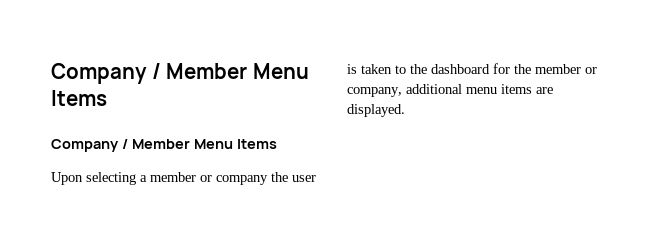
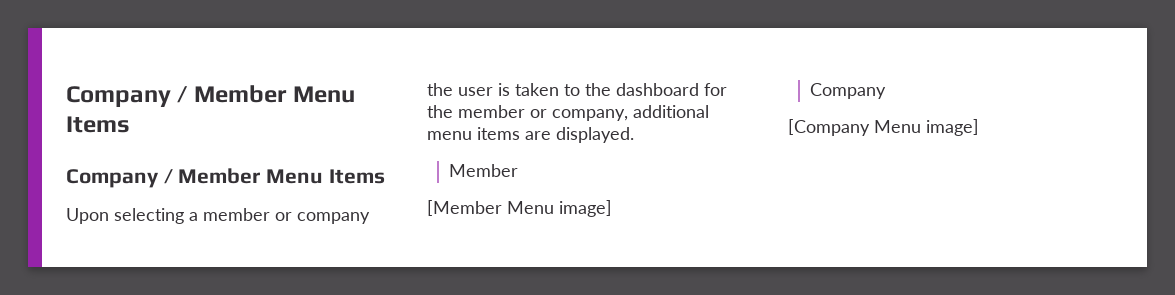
  Upon selecting a member or company the user is taken to the dashboard for the member or company, additional menu items are displayed.
+ Member
+ [Member Menu image]
+ Company
+ [Company Menu image]

